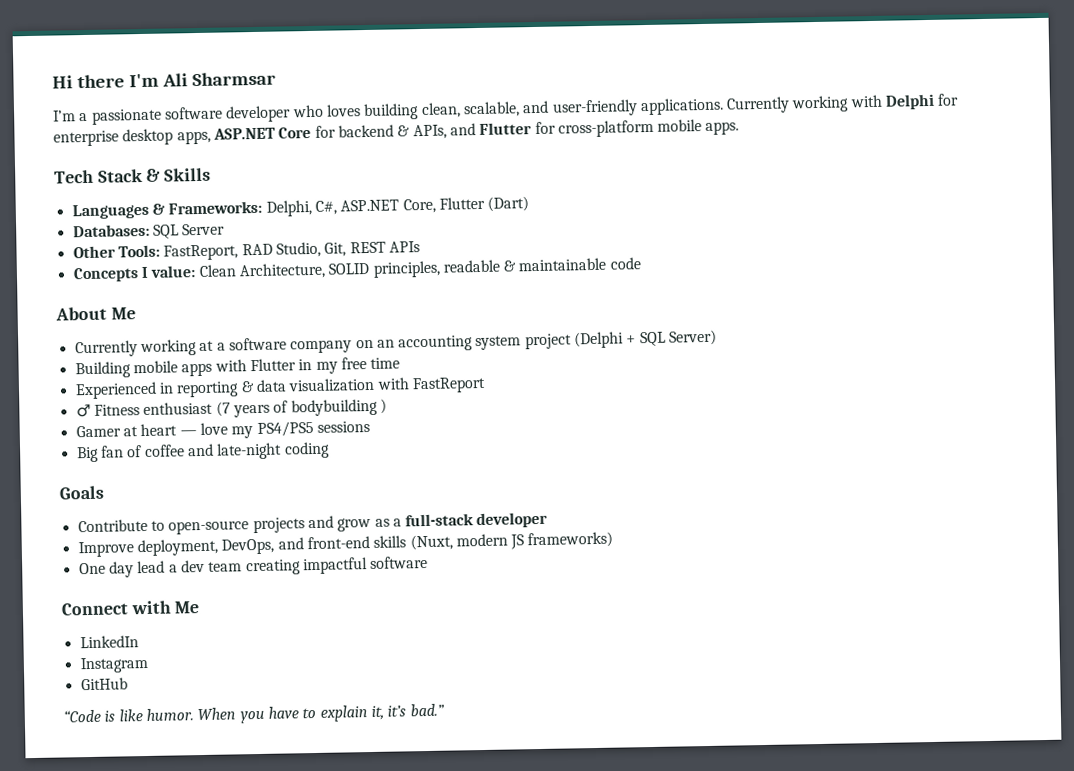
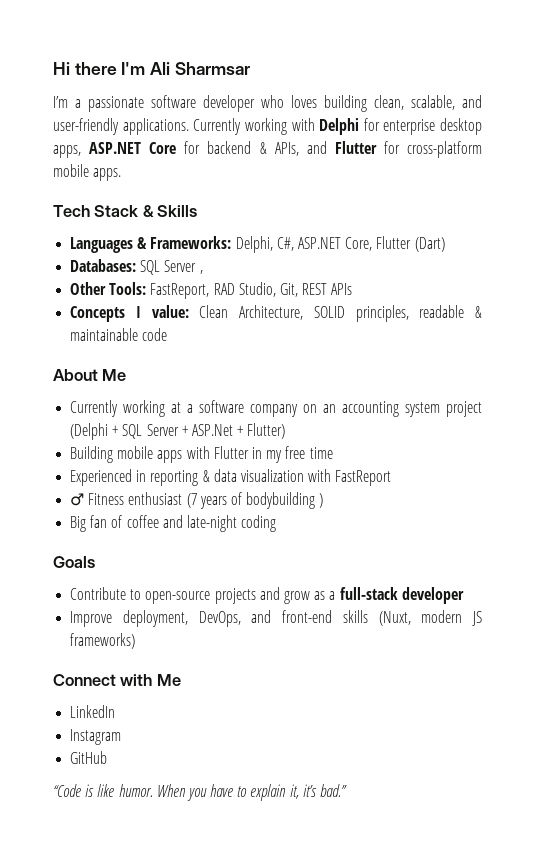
- Databases: SQL Server
+ Databases: SQL Server ,
- Currently working at a software company on an accounting system project (Delphi + SQL Server)
+ Currently working at a software company on an accounting system project (Delphi + SQL Server + ASP.Net + Flutter)
- Gamer at heart — love my PS4/PS5 sessions
- One day lead a dev team creating impactful software

